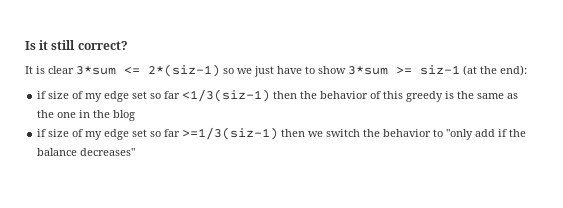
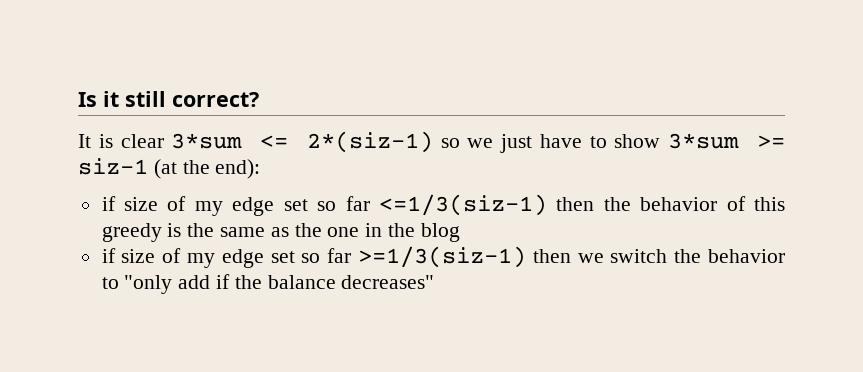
- if size of my edge set so far <1/3(siz-1) then the behavior of this greedy is the same as the one in the blog
+ if size of my edge set so far <=1/3(siz-1) then the behavior of this greedy is the same as the one in the blog

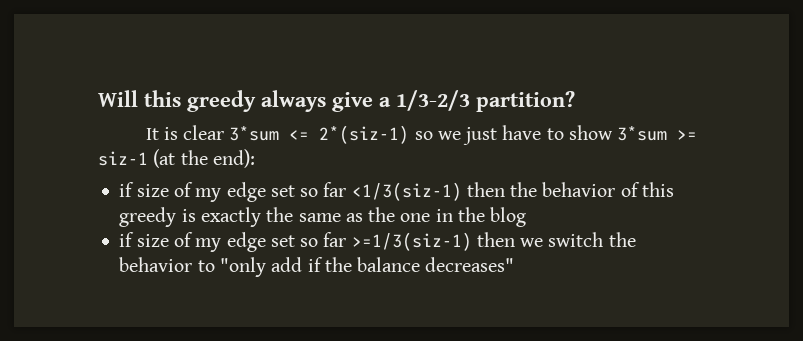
- Is it still correct?
+ Will this greedy always give a 1/3-2/3 partition?
- if size of my edge set so far <=1/3(siz-1) then the behavior of this greedy is the same as the one in the blog
+ if size of my edge set so far <1/3(siz-1) then the behavior of this greedy is exactly the same as the one in the blog

